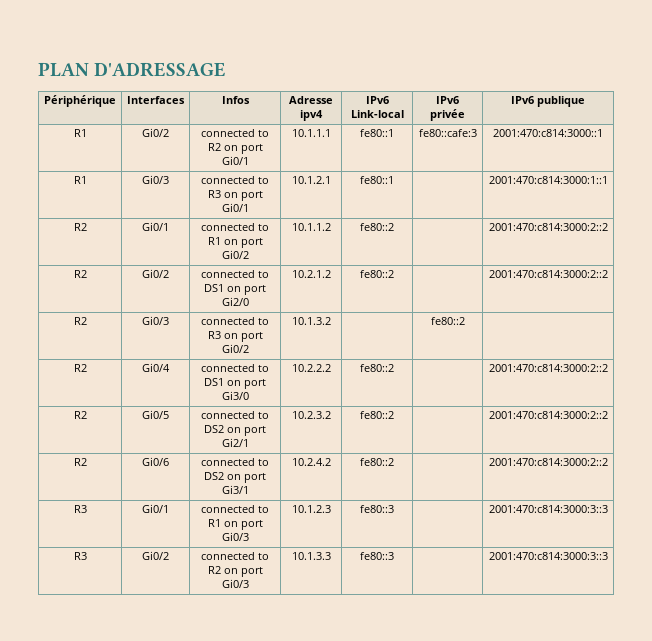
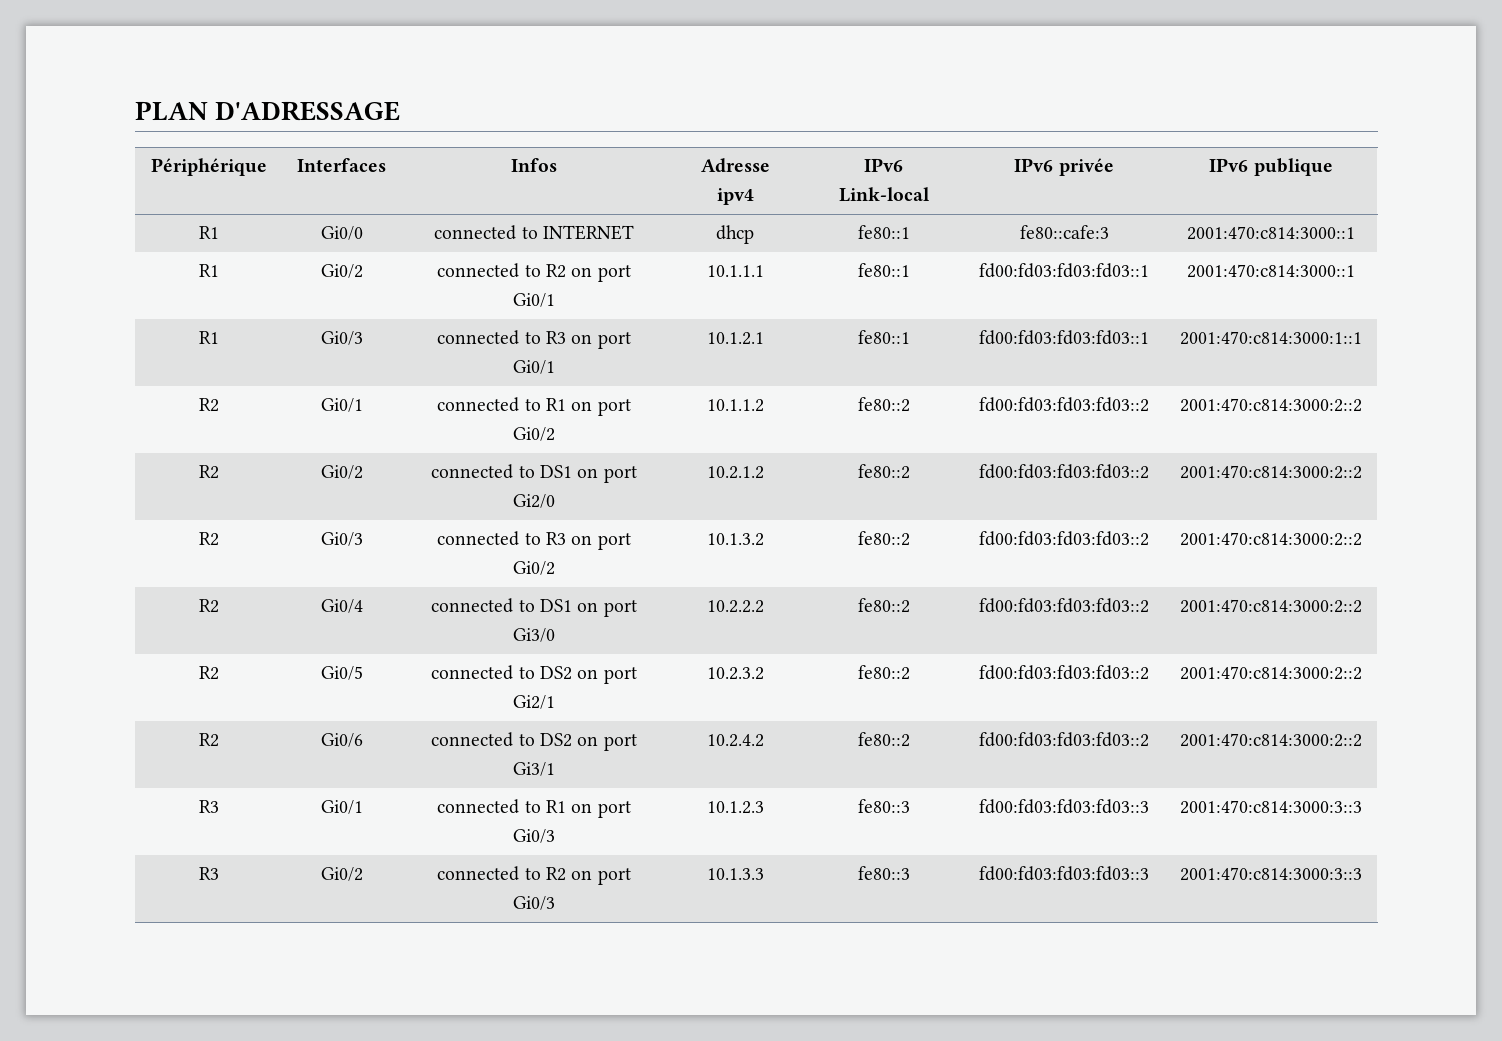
+ R1 | Gi0/0 | connected to INTERNET | dhcp | fe80::1 | fe80::cafe:3 | 2001:470:c814:3000::1
- R1 | Gi0/2 | connected to R2 on port Gi0/1 | 10.1.1.1 | fe80::1 | fe80::cafe:3 | 2001:470:c814:3000::1
+ R1 | Gi0/2 | connected to R2 on port Gi0/1 | 10.1.1.1 | fe80::1 | fd00:fd03:fd03:fd03::1 | 2001:470:c814:3000::1
- R1 | Gi0/3 | connected to R3 on port Gi0/1 | 10.1.2.1 | fe80::1 | | 2001:470:c814:3000:1::1
+ R1 | Gi0/3 | connected to R3 on port Gi0/1 | 10.1.2.1 | fe80::1 | fd00:fd03:fd03:fd03::1 | 2001:470:c814:3000:1::1
- R2 | Gi0/1 | connected to R1 on port Gi0/2 | 10.1.1.2 | fe80::2 | | 2001:470:c814:3000:2::2
+ R2 | Gi0/1 | connected to R1 on port Gi0/2 | 10.1.1.2 | fe80::2 | fd00:fd03:fd03:fd03::2 | 2001:470:c814:3000:2::2
- R2 | Gi0/2 | connected to DS1 on port Gi2/0 | 10.2.1.2 | fe80::2 | | 2001:470:c814:3000:2::2
+ R2 | Gi0/2 | connected to DS1 on port Gi2/0 | 10.2.1.2 | fe80::2 | fd00:fd03:fd03:fd03::2 | 2001:470:c814:3000:2::2
- R2 | Gi0/3 | connected to R3 on port Gi0/2 | 10.1.3.2 | | fe80::2 |
+ R2 | Gi0/3 | connected to R3 on port Gi0/2 | 10.1.3.2 | fe80::2 | fd00:fd03:fd03:fd03::2 | 2001:470:c814:3000:2::2
- R2 | Gi0/4 | connected to DS1 on port Gi3/0 | 10.2.2.2 | fe80::2 | | 2001:470:c814:3000:2::2
+ R2 | Gi0/4 | connected to DS1 on port Gi3/0 | 10.2.2.2 | fe80::2 | fd00:fd03:fd03:fd03::2 | 2001:470:c814:3000:2::2
- R2 | Gi0/5 | connected to DS2 on port Gi2/1 | 10.2.3.2 | fe80::2 | | 2001:470:c814:3000:2::2
+ R2 | Gi0/5 | connected to DS2 on port Gi2/1 | 10.2.3.2 | fe80::2 | fd00:fd03:fd03:fd03::2 | 2001:470:c814:3000:2::2
- R2 | Gi0/6 | connected to DS2 on port Gi3/1 | 10.2.4.2 | fe80::2 | | 2001:470:c814:3000:2::2
+ R2 | Gi0/6 | connected to DS2 on port Gi3/1 | 10.2.4.2 | fe80::2 | fd00:fd03:fd03:fd03::2 | 2001:470:c814:3000:2::2
- R3 | Gi0/1 | connected to R1 on port Gi0/3 | 10.1.2.3 | fe80::3 | | 2001:470:c814:3000:3::3
+ R3 | Gi0/1 | connected to R1 on port Gi0/3 | 10.1.2.3 | fe80::3 | fd00:fd03:fd03:fd03::3 | 2001:470:c814:3000:3::3
- R3 | Gi0/2 | connected to R2 on port Gi0/3 | 10.1.3.3 | fe80::3 | | 2001:470:c814:3000:3::3
+ R3 | Gi0/2 | connected to R2 on port Gi0/3 | 10.1.3.3 | fe80::3 | fd00:fd03:fd03:fd03::3 | 2001:470:c814:3000:3::3

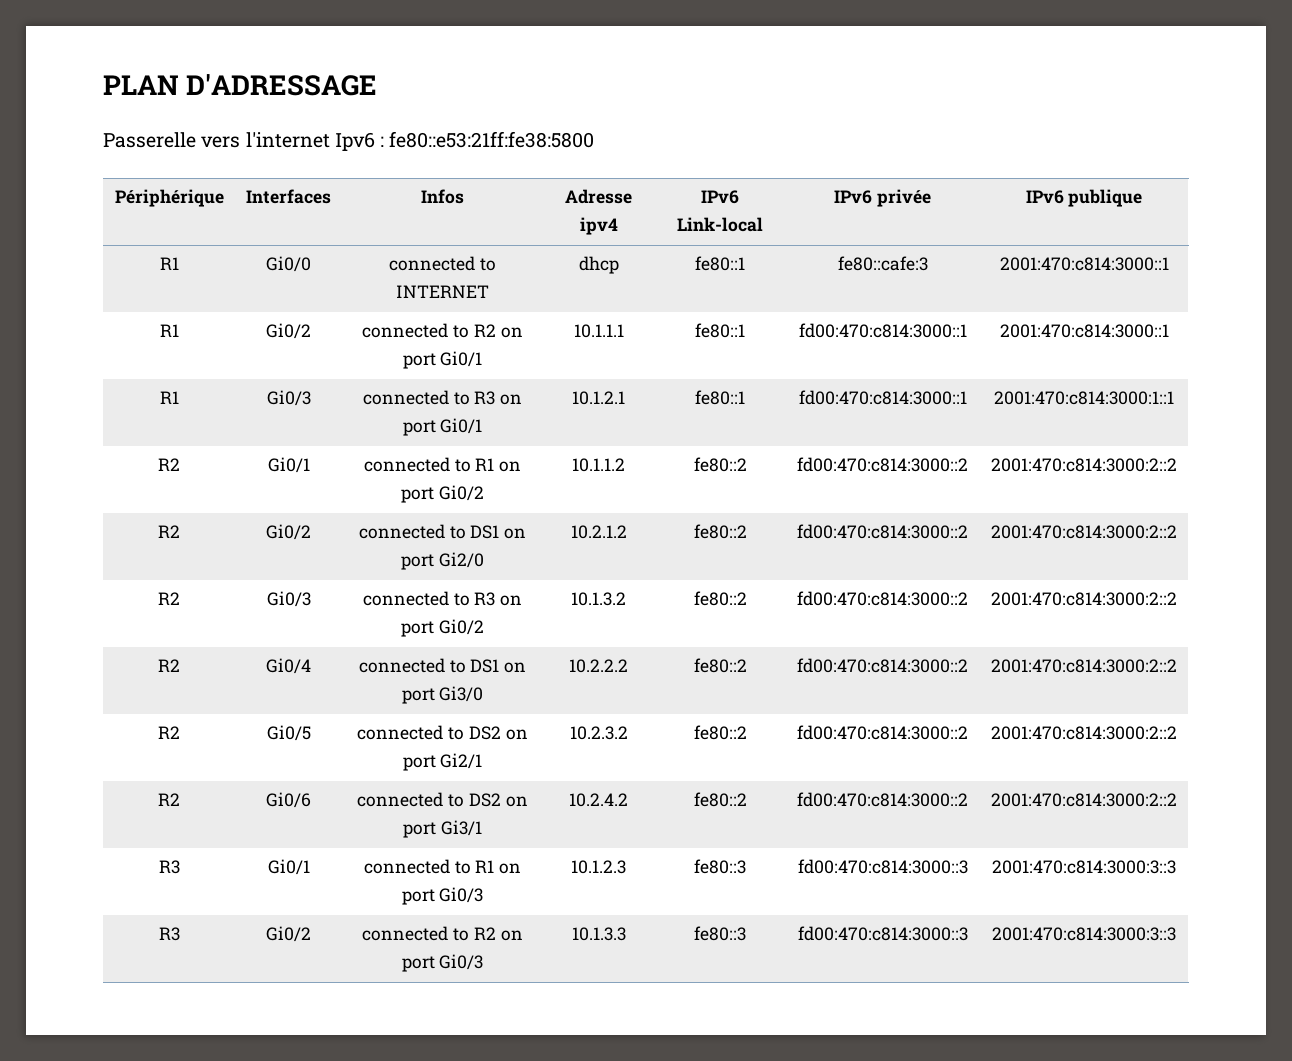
+ Passerelle vers l'internet Ipv6 : fe80::e53:21ff:fe38:5800
- R1 | Gi0/2 | connected to R2 on port Gi0/1 | 10.1.1.1 | fe80::1 | fd00:fd03:fd03:fd03::1 | 2001:470:c814:3000::1
+ R1 | Gi0/2 | connected to R2 on port Gi0/1 | 10.1.1.1 | fe80::1 | fd00:470:c814:3000::1 | 2001:470:c814:3000::1
- R1 | Gi0/3 | connected to R3 on port Gi0/1 | 10.1.2.1 | fe80::1 | fd00:fd03:fd03:fd03::1 | 2001:470:c814:3000:1::1
+ R1 | Gi0/3 | connected to R3 on port Gi0/1 | 10.1.2.1 | fe80::1 | fd00:470:c814:3000::1 | 2001:470:c814:3000:1::1
- R2 | Gi0/1 | connected to R1 on port Gi0/2 | 10.1.1.2 | fe80::2 | fd00:fd03:fd03:fd03::2 | 2001:470:c814:3000:2::2
+ R2 | Gi0/1 | connected to R1 on port Gi0/2 | 10.1.1.2 | fe80::2 | fd00:470:c814:3000::2 | 2001:470:c814:3000:2::2
- R2 | Gi0/2 | connected to DS1 on port Gi2/0 | 10.2.1.2 | fe80::2 | fd00:fd03:fd03:fd03::2 | 2001:470:c814:3000:2::2
+ R2 | Gi0/2 | connected to DS1 on port Gi2/0 | 10.2.1.2 | fe80::2 | fd00:470:c814:3000::2 | 2001:470:c814:3000:2::2
- R2 | Gi0/3 | connected to R3 on port Gi0/2 | 10.1.3.2 | fe80::2 | fd00:fd03:fd03:fd03::2 | 2001:470:c814:3000:2::2
+ R2 | Gi0/3 | connected to R3 on port Gi0/2 | 10.1.3.2 | fe80::2 | fd00:470:c814:3000::2 | 2001:470:c814:3000:2::2
- R2 | Gi0/4 | connected to DS1 on port Gi3/0 | 10.2.2.2 | fe80::2 | fd00:fd03:fd03:fd03::2 | 2001:470:c814:3000:2::2
+ R2 | Gi0/4 | connected to DS1 on port Gi3/0 | 10.2.2.2 | fe80::2 | fd00:470:c814:3000::2 | 2001:470:c814:3000:2::2
- R2 | Gi0/5 | connected to DS2 on port Gi2/1 | 10.2.3.2 | fe80::2 | fd00:fd03:fd03:fd03::2 | 2001:470:c814:3000:2::2
+ R2 | Gi0/5 | connected to DS2 on port Gi2/1 | 10.2.3.2 | fe80::2 | fd00:470:c814:3000::2 | 2001:470:c814:3000:2::2
- R2 | Gi0/6 | connected to DS2 on port Gi3/1 | 10.2.4.2 | fe80::2 | fd00:fd03:fd03:fd03::2 | 2001:470:c814:3000:2::2
+ R2 | Gi0/6 | connected to DS2 on port Gi3/1 | 10.2.4.2 | fe80::2 | fd00:470:c814:3000::2 | 2001:470:c814:3000:2::2
- R3 | Gi0/1 | connected to R1 on port Gi0/3 | 10.1.2.3 | fe80::3 | fd00:fd03:fd03:fd03::3 | 2001:470:c814:3000:3::3
+ R3 | Gi0/1 | connected to R1 on port Gi0/3 | 10.1.2.3 | fe80::3 | fd00:470:c814:3000::3 | 2001:470:c814:3000:3::3
- R3 | Gi0/2 | connected to R2 on port Gi0/3 | 10.1.3.3 | fe80::3 | fd00:fd03:fd03:fd03::3 | 2001:470:c814:3000:3::3
+ R3 | Gi0/2 | connected to R2 on port Gi0/3 | 10.1.3.3 | fe80::3 | fd00:470:c814:3000::3 | 2001:470:c814:3000:3::3

